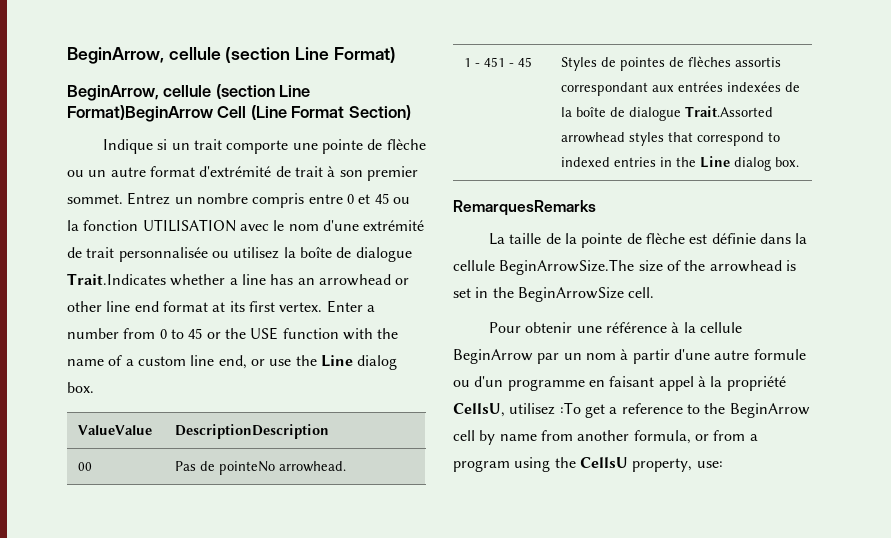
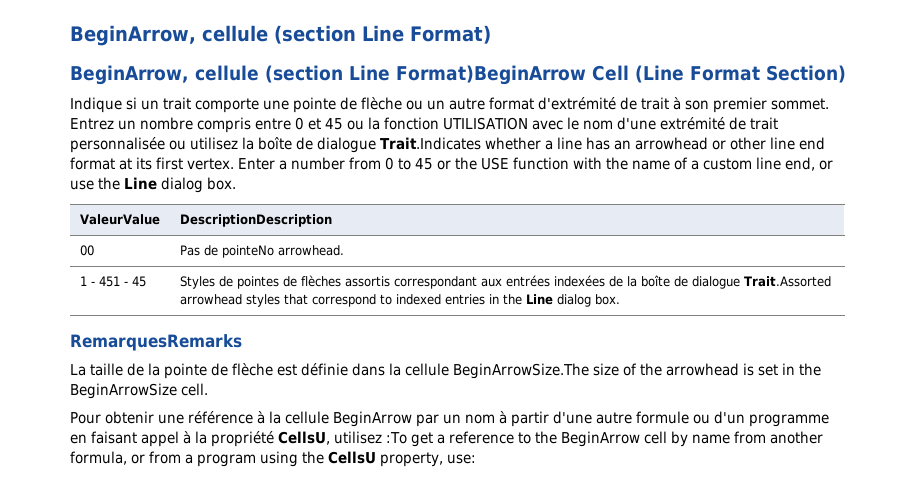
- ValueValue | DescriptionDescription
+ ValeurValue | DescriptionDescription

